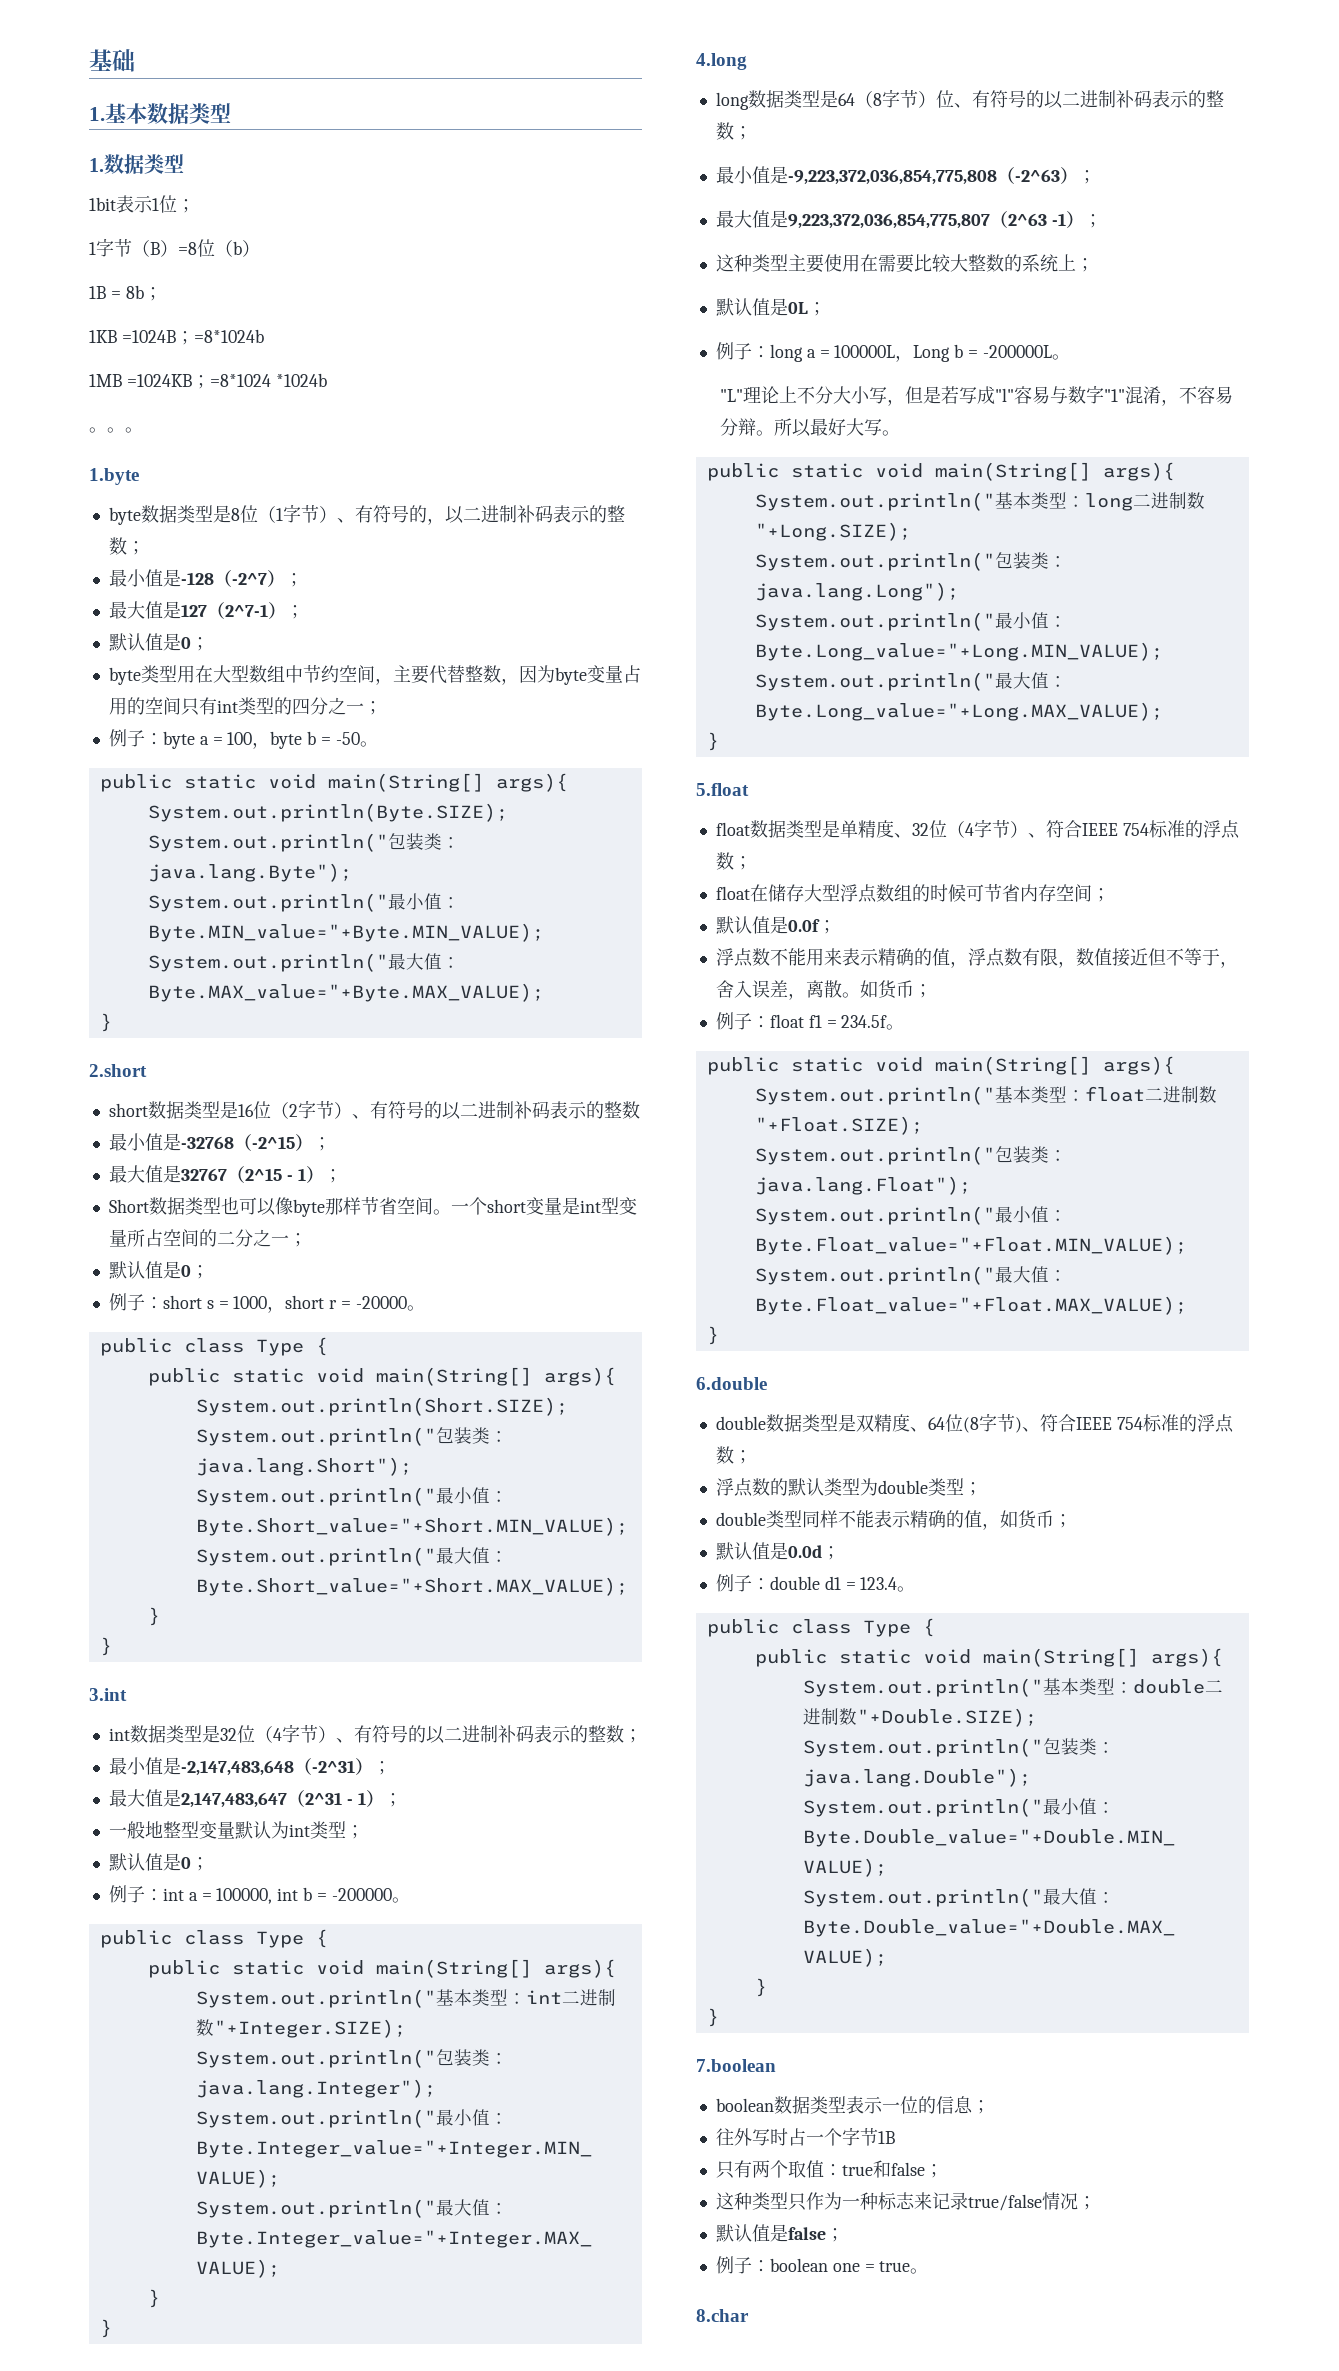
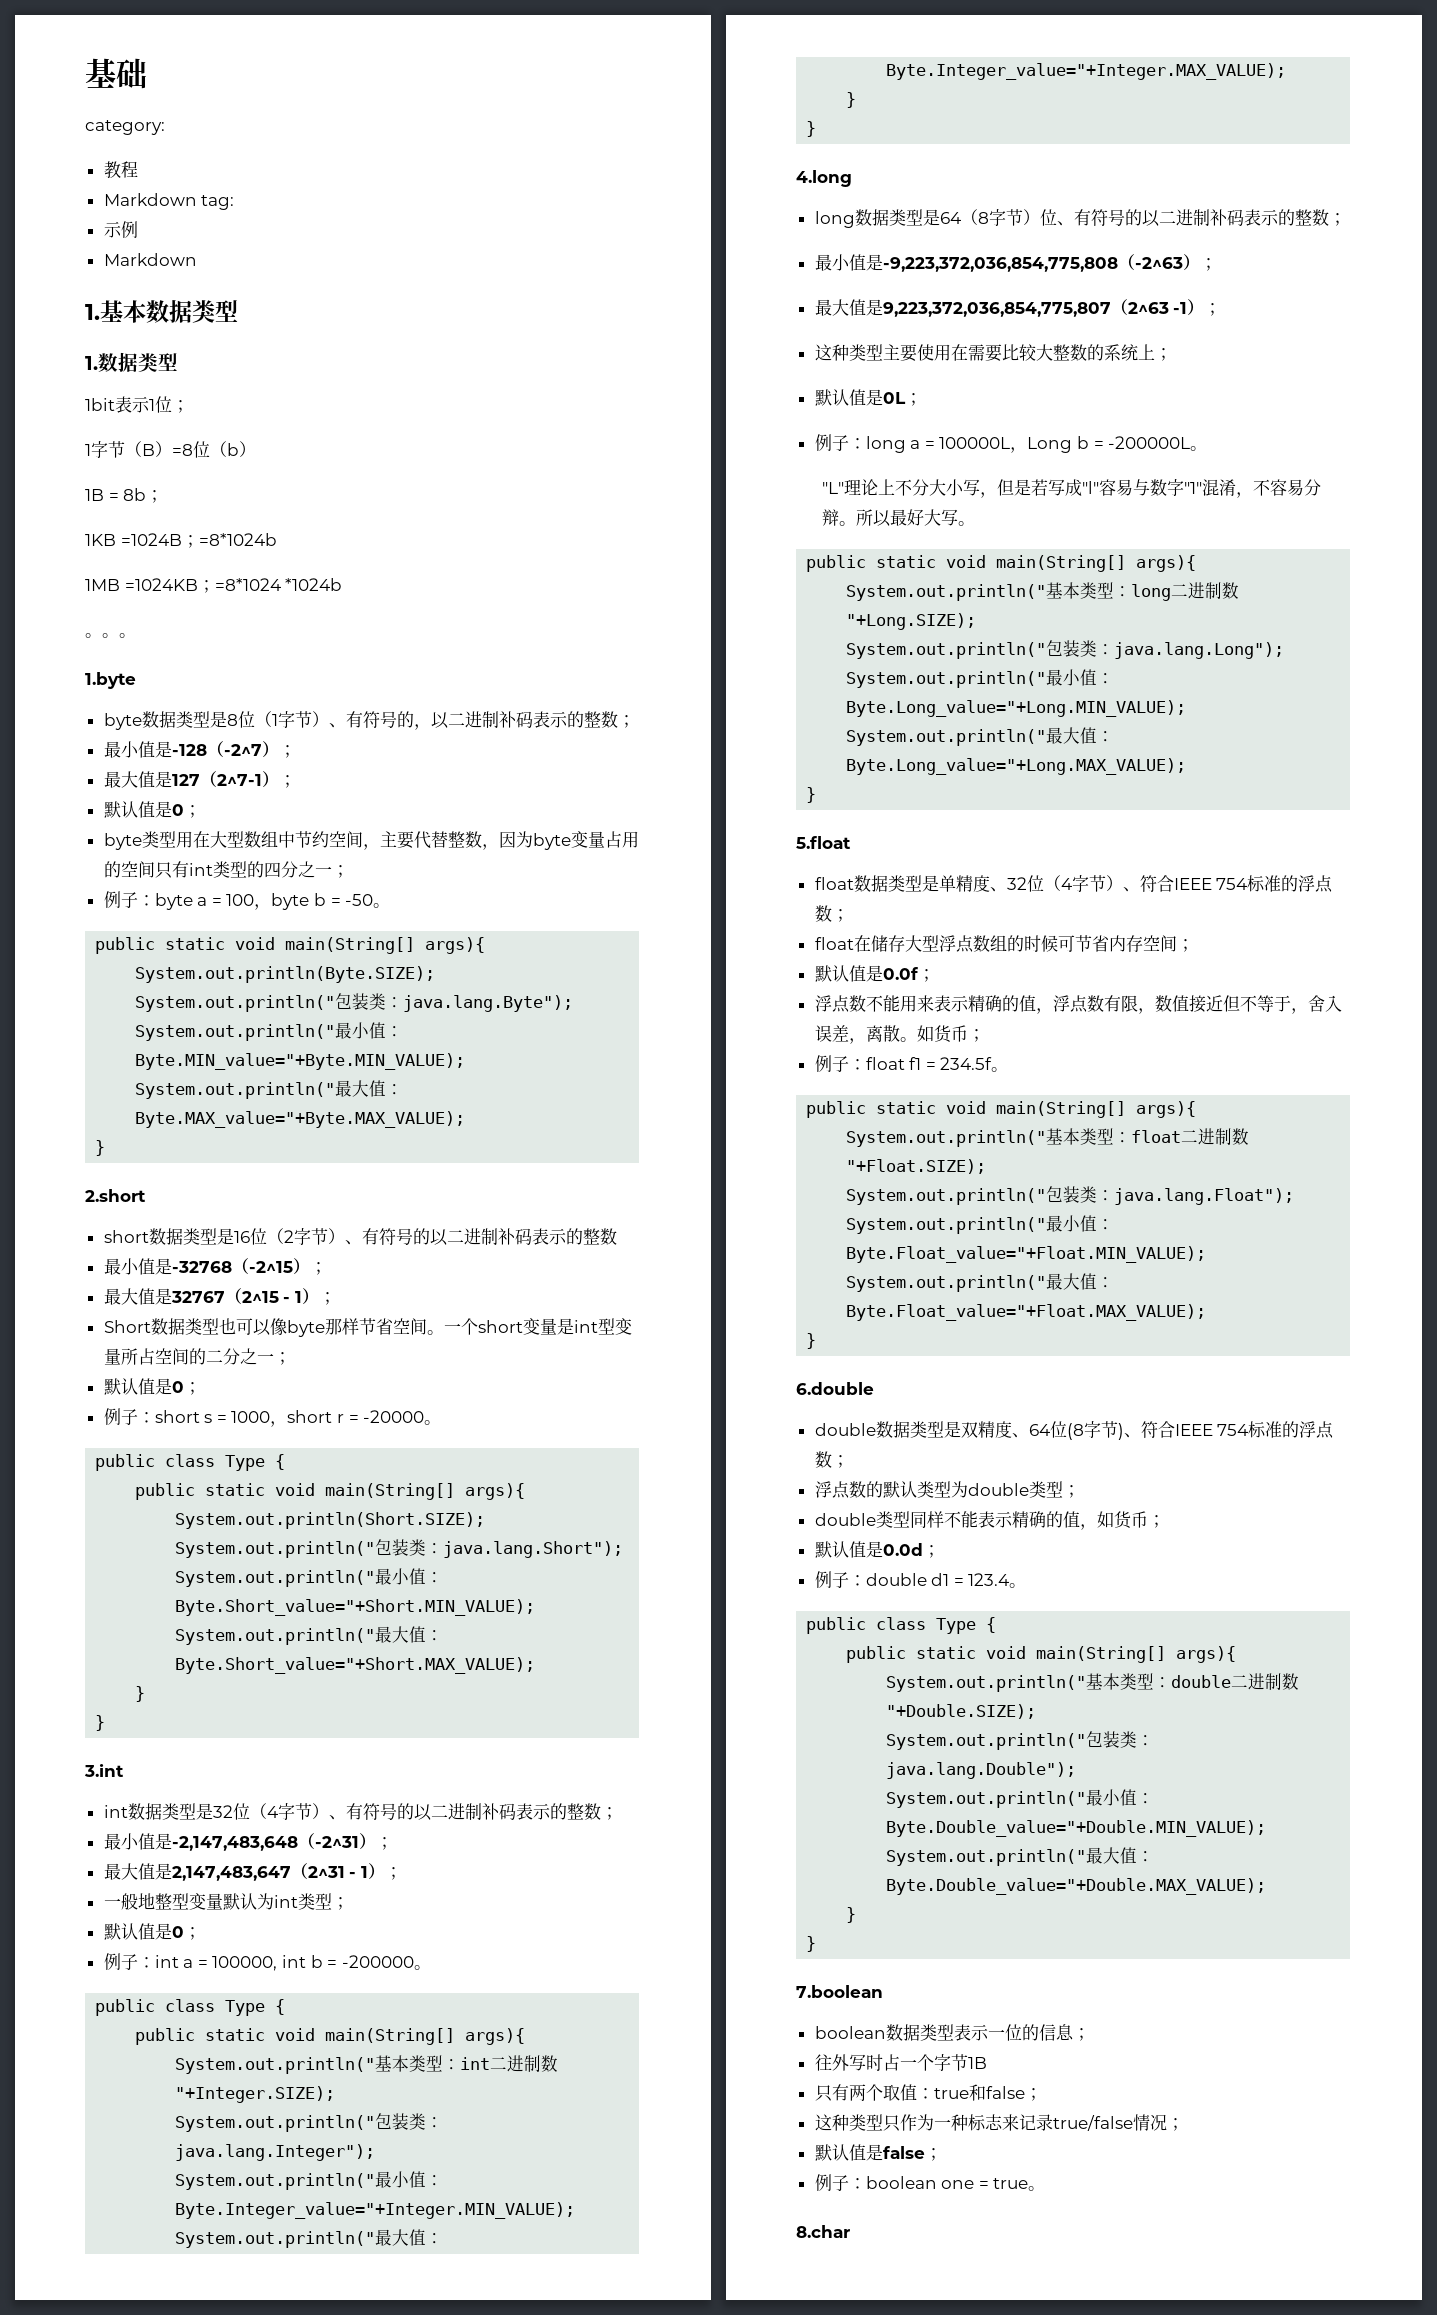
+ category:
+ 教程
+ Markdown tag:
+ 示例
+ Markdown

